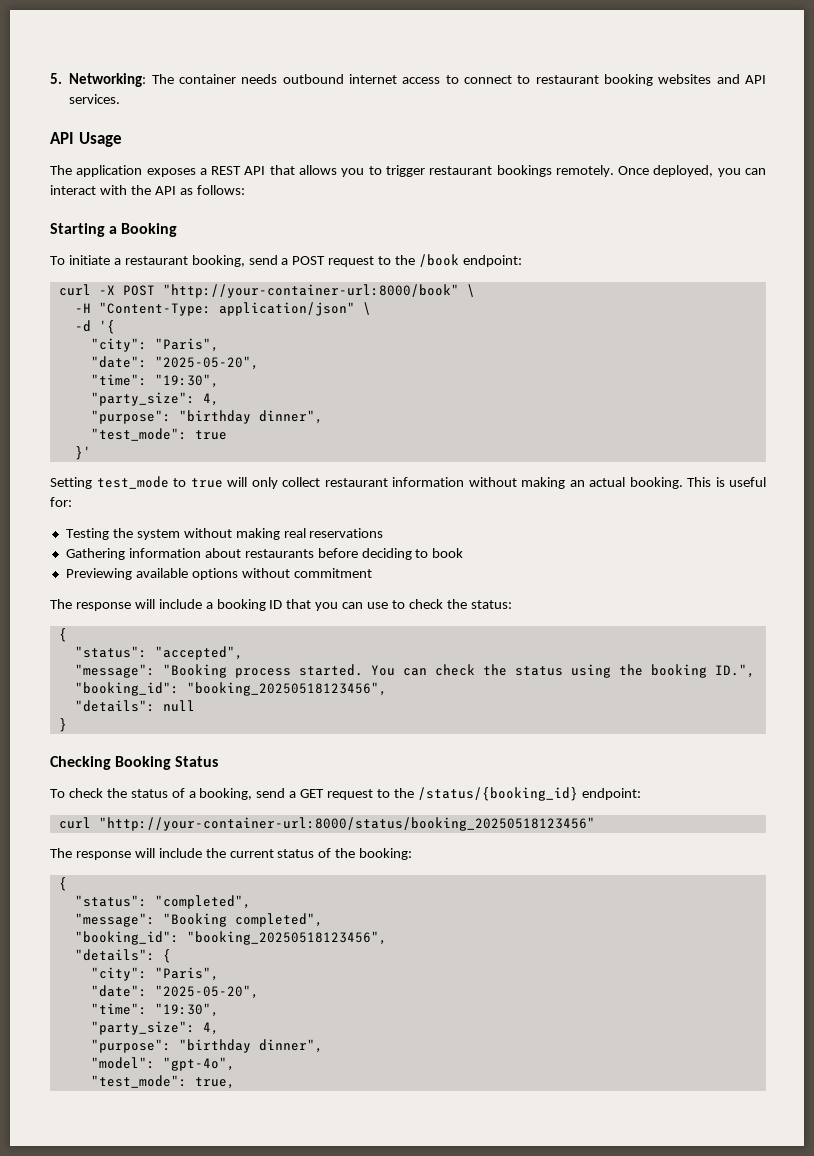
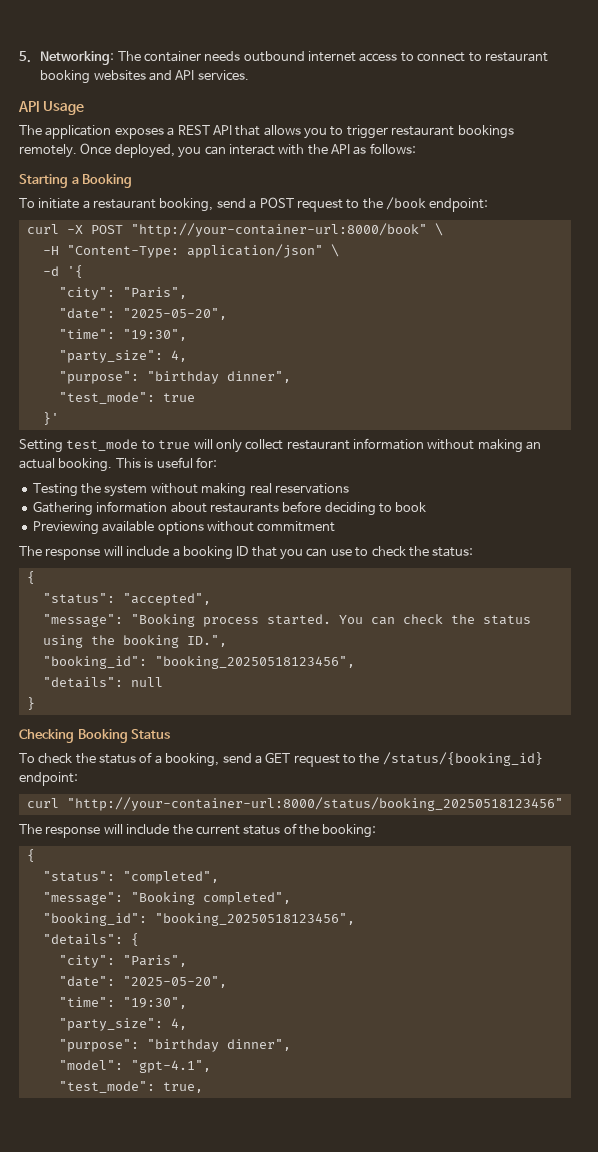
- "model": "gpt-4o",
+ "model": "gpt-4.1",

